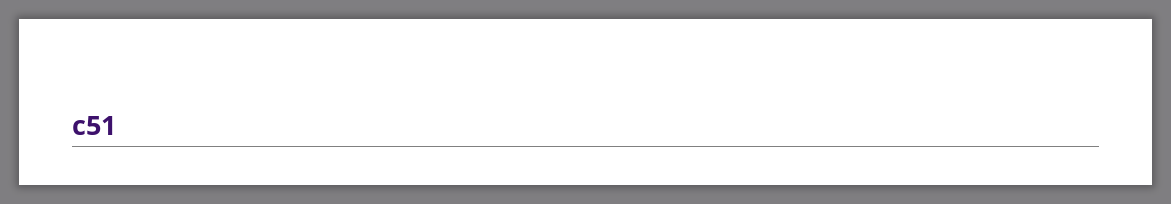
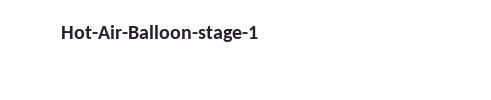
- c51
+ Hot-Air-Balloon-stage-1

